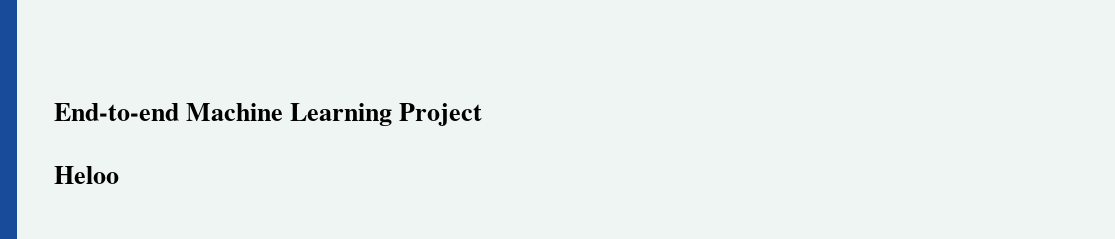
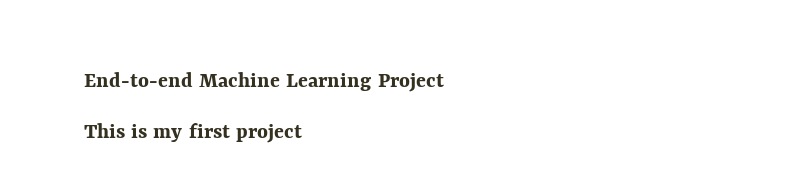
- Heloo
+ This is my first project

